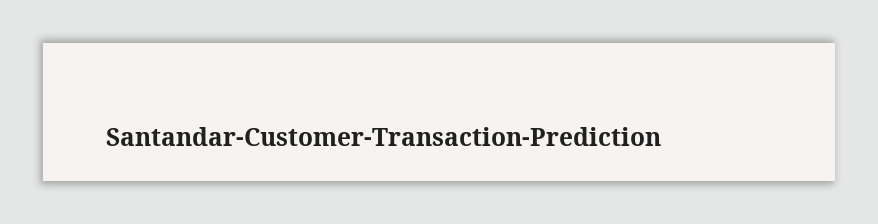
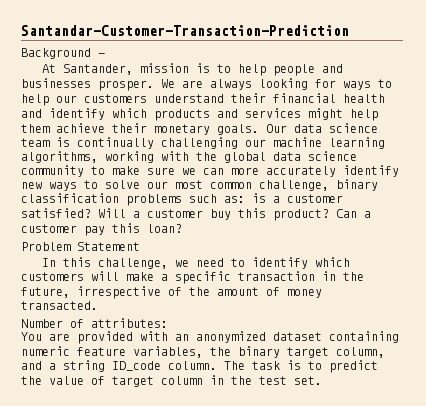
+ Background -
+ At Santander, mission is to help people and businesses prosper. We are always looking for ways to help our customers understand their financial health and identify which products and services might help them achieve their monetary goals. Our data science team is continually challenging our machine learning algorithms, working with the global data science community to make sure we can more accurately identify new ways to solve our most common challenge, binary classification problems such as: is a customer satisfied? Will a customer buy this product? Can a customer pay this loan?
+ Problem Statement
+ In this challenge, we need to identify which customers will make a specific transaction in the future, irrespective of the amount of money transacted.
+ Number of attributes:
+ You are provided with an anonymized dataset containing numeric feature variables, the binary target column, and a string ID_code column. The task is to predict the value of target column in the test set.

